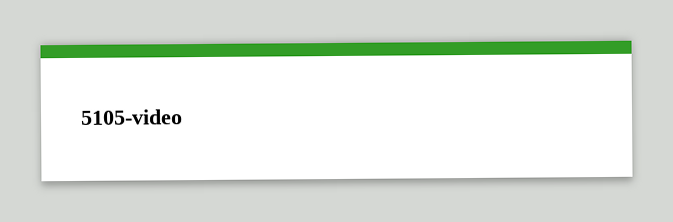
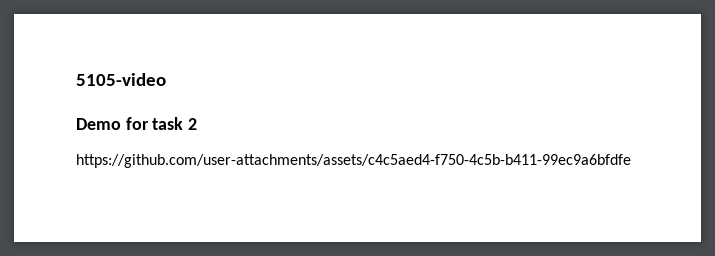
+ Demo for task 2
+ https://github.com/user-attachments/assets/c4c5aed4-f750-4c5b-b411-99ec9a6bfdfe

